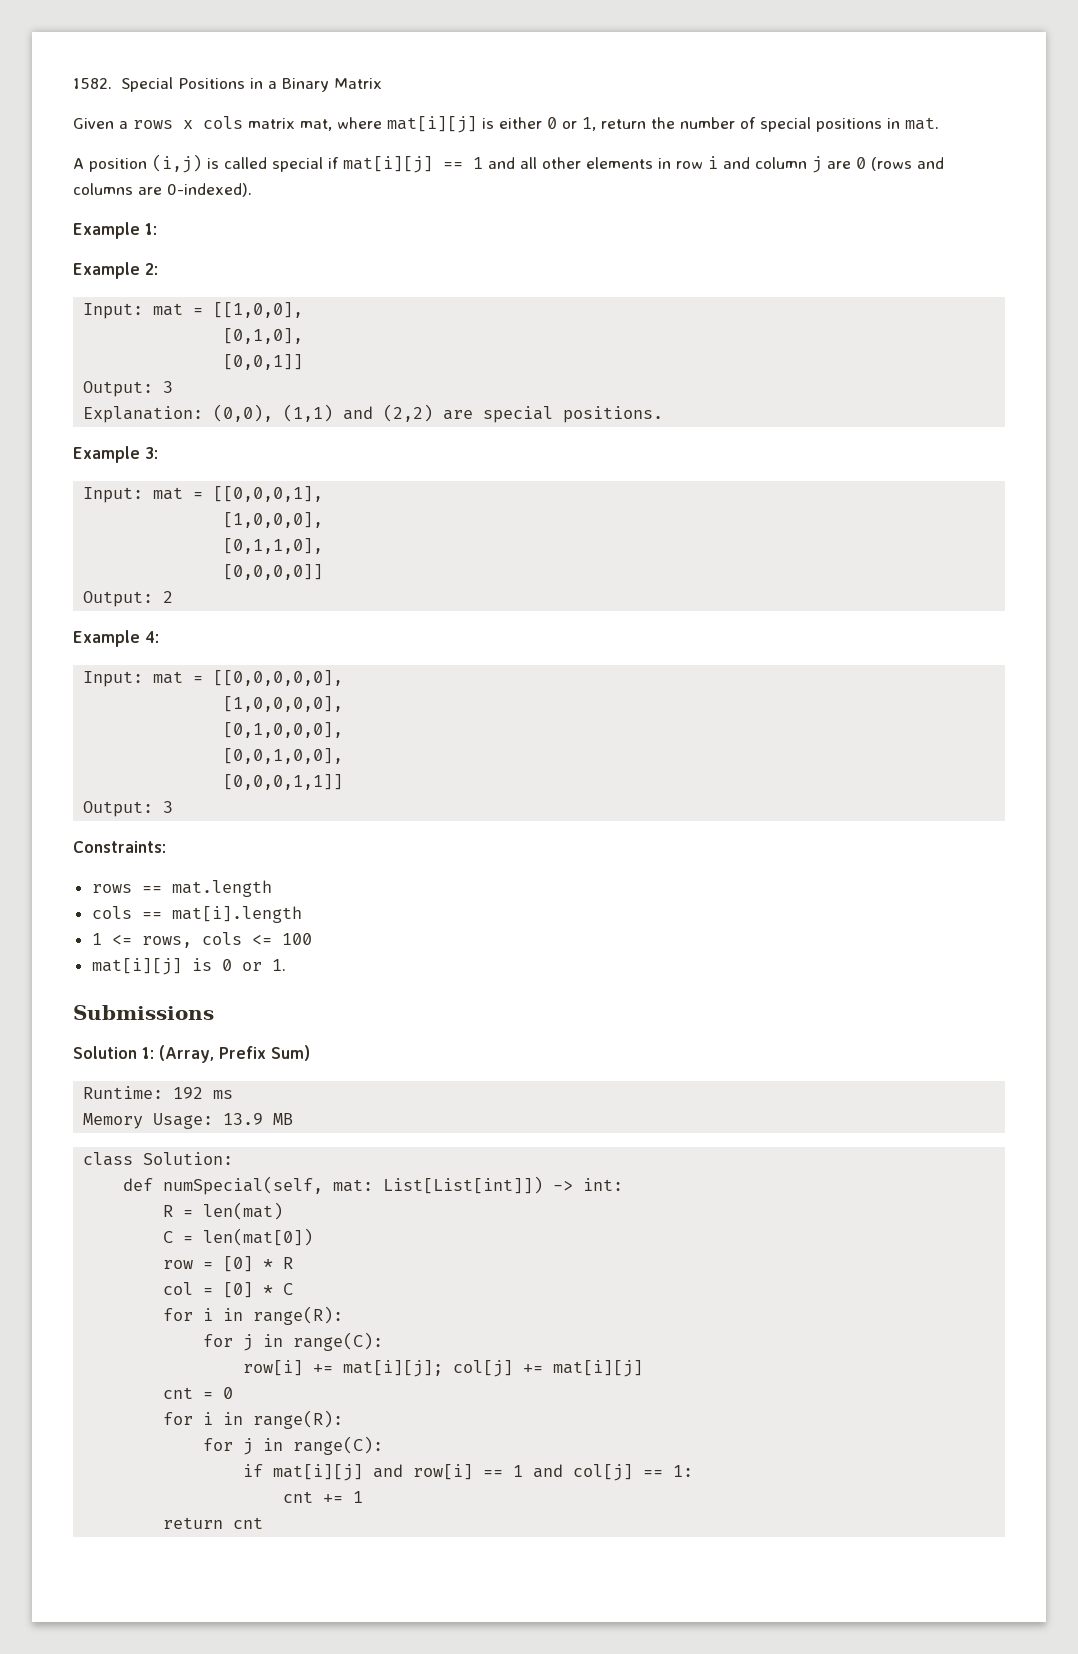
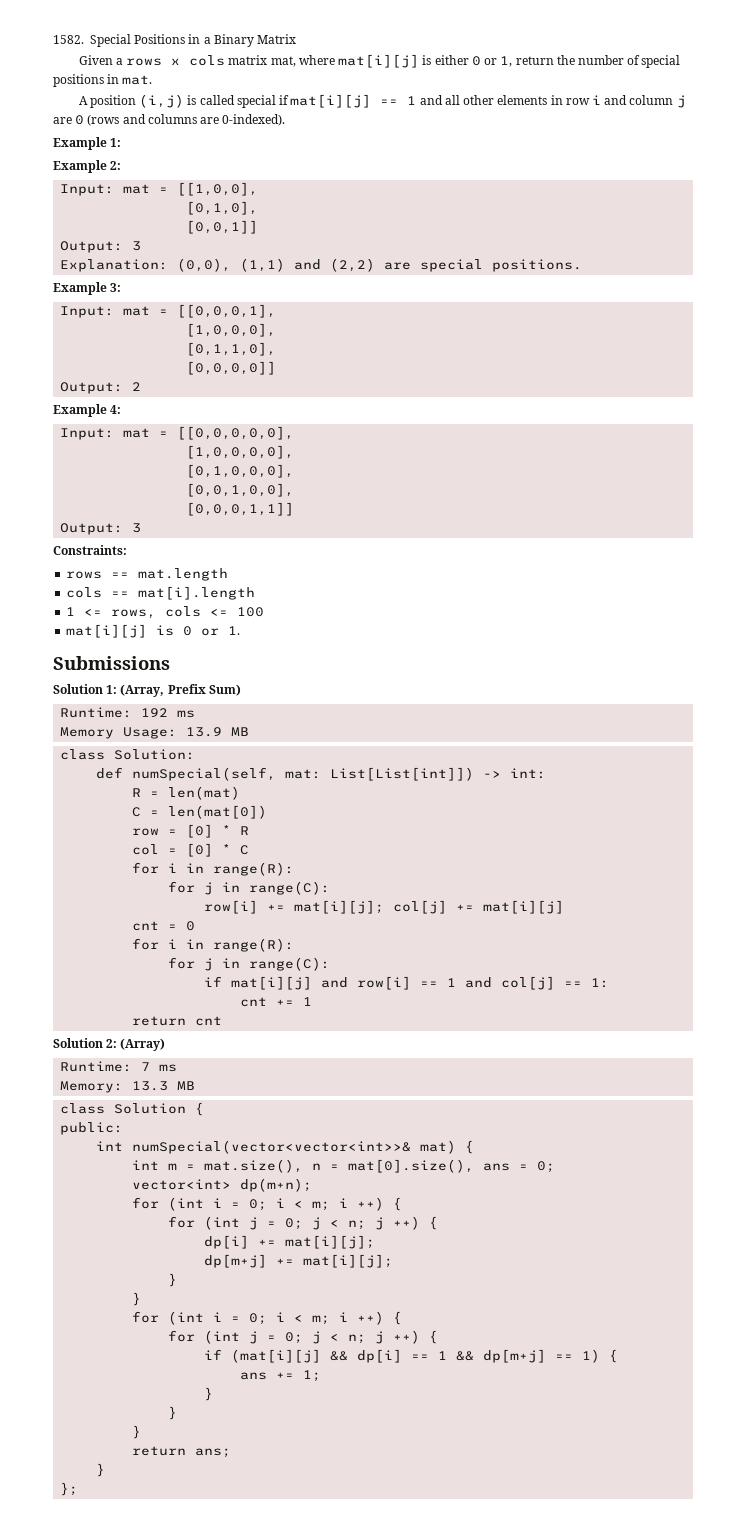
+ Solution 2: (Array)
+ Runtime: 7 ms
+ Memory: 13.3 MB
+ class Solution {
+ public:
+ int numSpecial(vector<vector<int>>& mat) {
+ int m = mat.size(), n = mat[0].size(), ans = 0;
+ vector<int> dp(m+n);
+ for (int i = 0; i < m; i ++) {
+ for (int j = 0; j < n; j ++) {
+ dp[i] += mat[i][j];
+ dp[m+j] += mat[i][j];
+ }
+ }
+ for (int i = 0; i < m; i ++) {
+ for (int j = 0; j < n; j ++) {
+ if (mat[i][j] && dp[i] == 1 && dp[m+j] == 1) {
+ ans += 1;
+ }
+ }
+ }
+ return ans;
+ }
+ };

